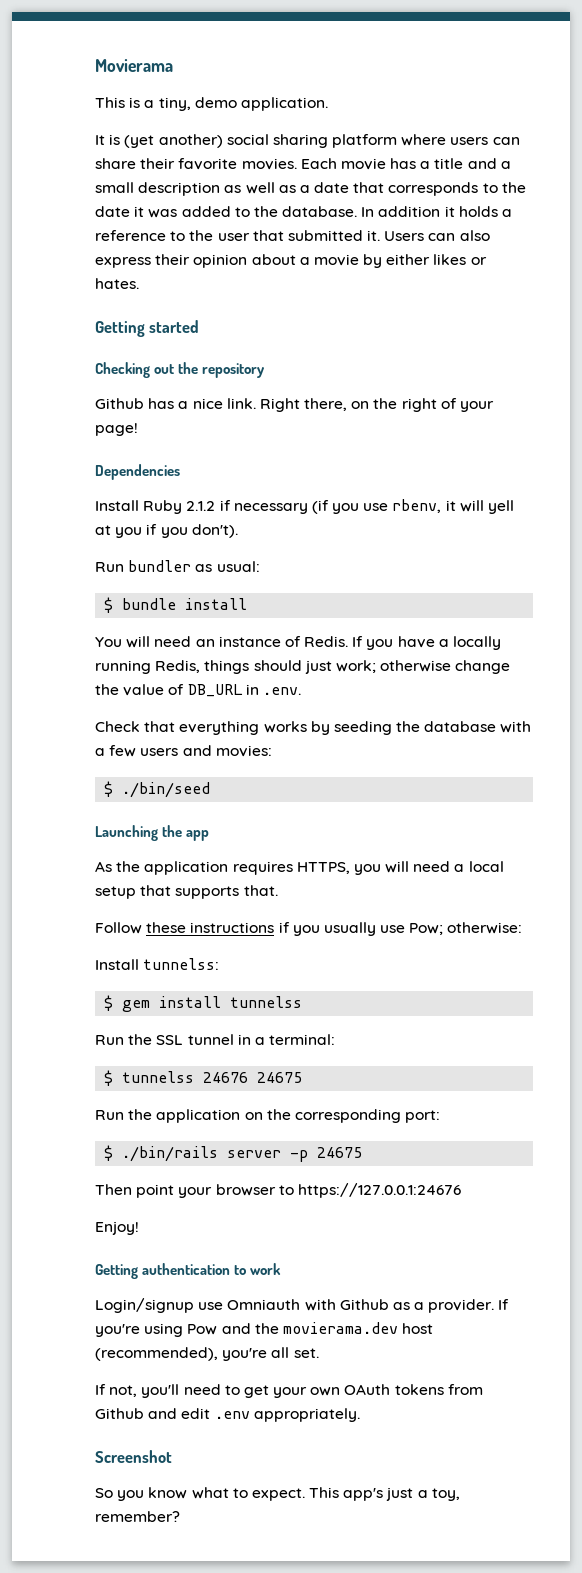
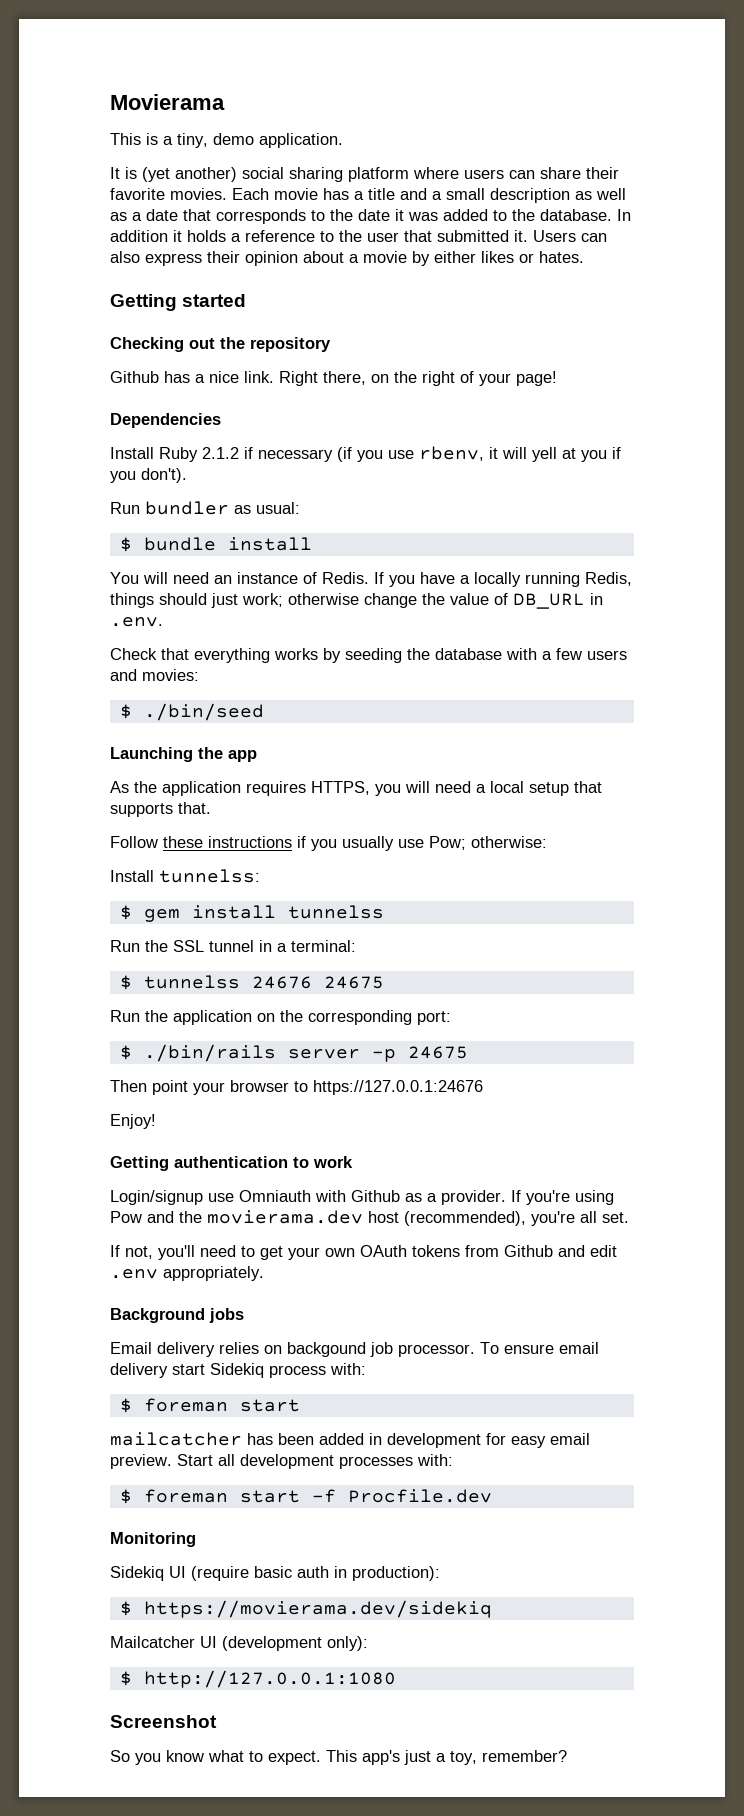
+ Background jobs
+ Email delivery relies on backgound job processor. To ensure email delivery start Sidekiq process with:
+ $ foreman start
+ mailcatcher has been added in development for easy email preview. Start all development processes with:
+ $ foreman start -f Procfile.dev
+ Monitoring
+ Sidekiq UI (require basic auth in production):
+ $ https://movierama.dev/sidekiq
+ Mailcatcher UI (development only):
+ $ http://127.0.0.1:1080

